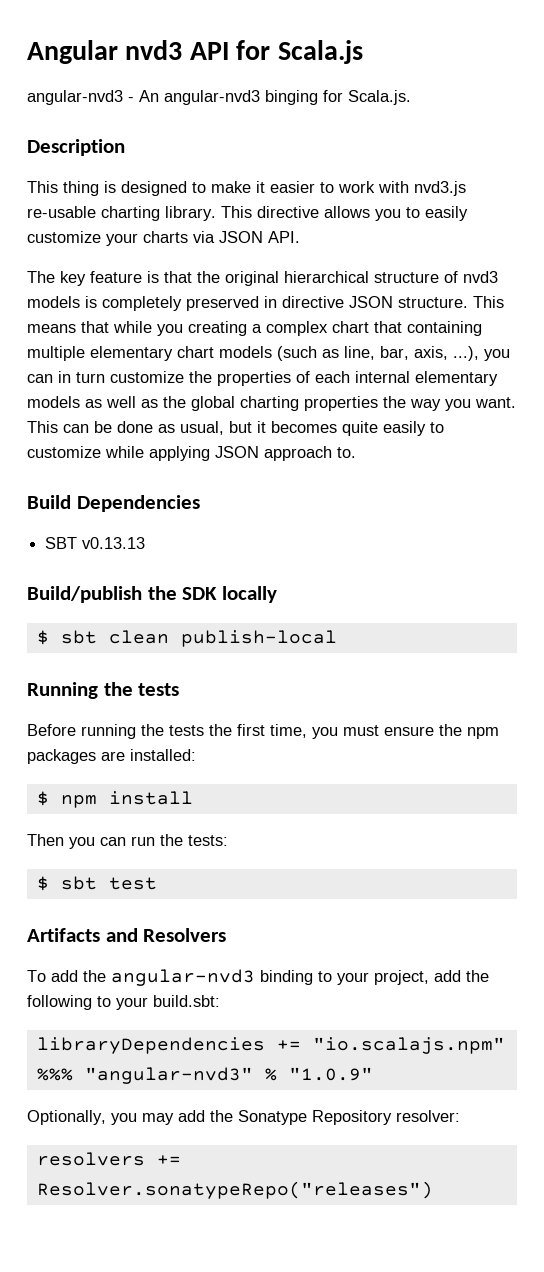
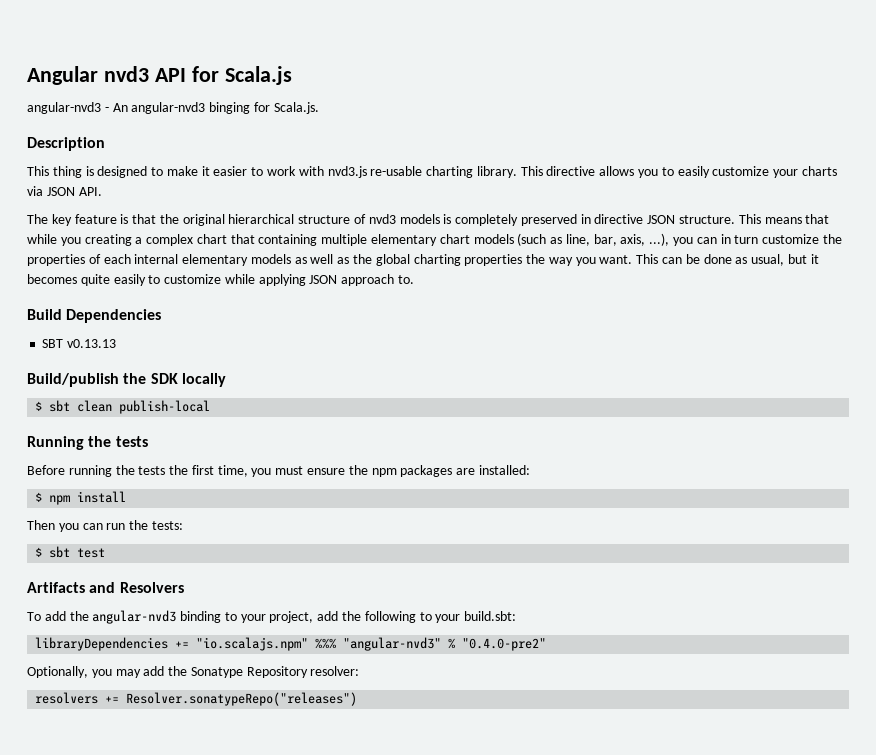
- libraryDependencies += "io.scalajs.npm" %%% "angular-nvd3" % "1.0.9"
+ libraryDependencies += "io.scalajs.npm" %%% "angular-nvd3" % "0.4.0-pre2"

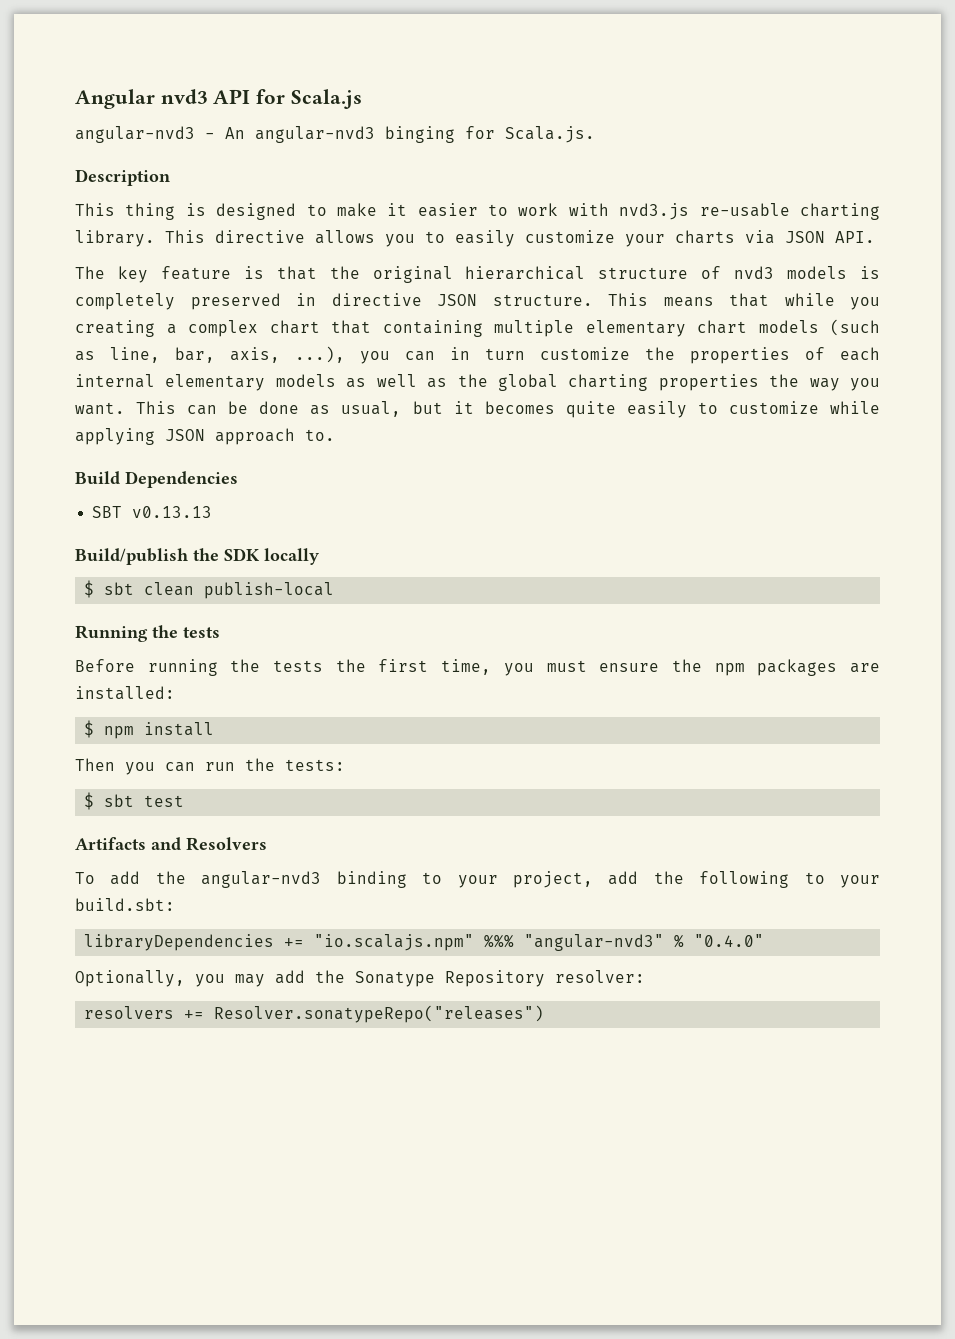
- libraryDependencies += "io.scalajs.npm" %%% "angular-nvd3" % "0.4.0-pre2"
+ libraryDependencies += "io.scalajs.npm" %%% "angular-nvd3" % "0.4.0"

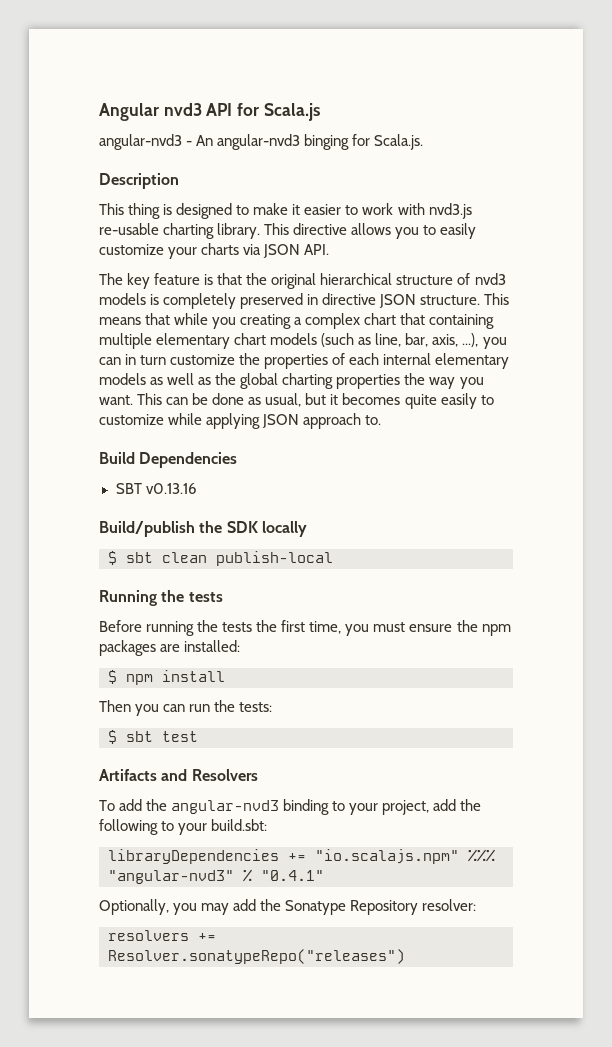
- SBT v0.13.13
+ SBT v0.13.16
- libraryDependencies += "io.scalajs.npm" %%% "angular-nvd3" % "0.4.0"
+ libraryDependencies += "io.scalajs.npm" %%% "angular-nvd3" % "0.4.1"

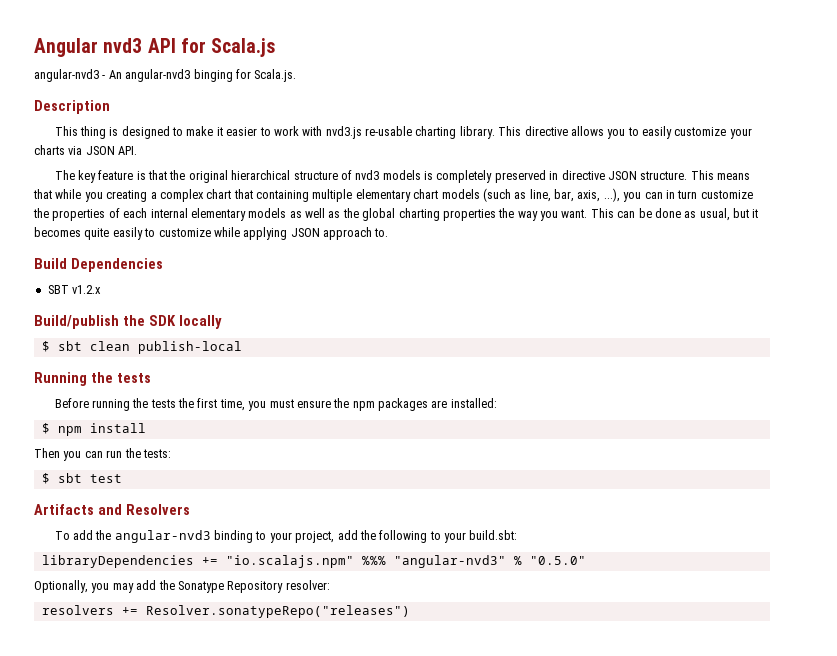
- SBT v0.13.16
+ SBT v1.2.x
- libraryDependencies += "io.scalajs.npm" %%% "angular-nvd3" % "0.4.1"
+ libraryDependencies += "io.scalajs.npm" %%% "angular-nvd3" % "0.5.0"

